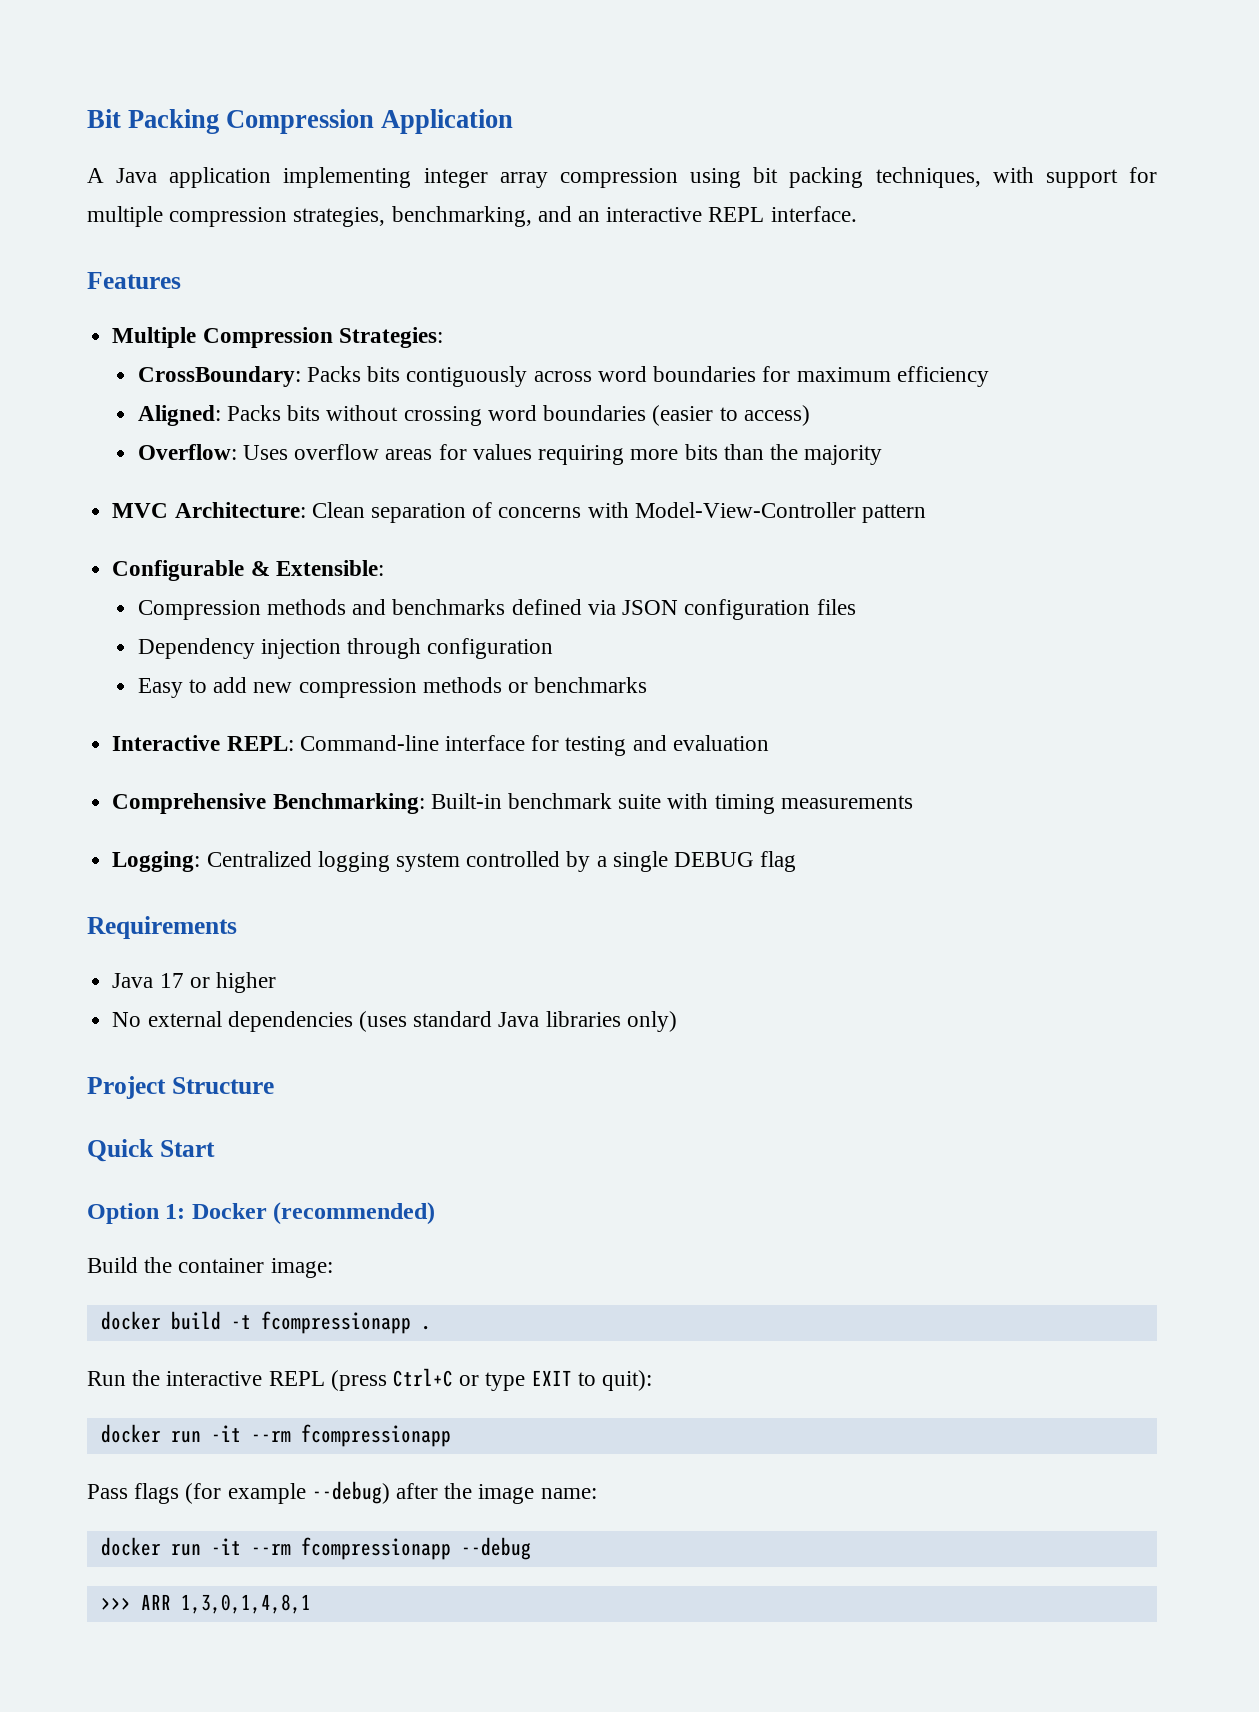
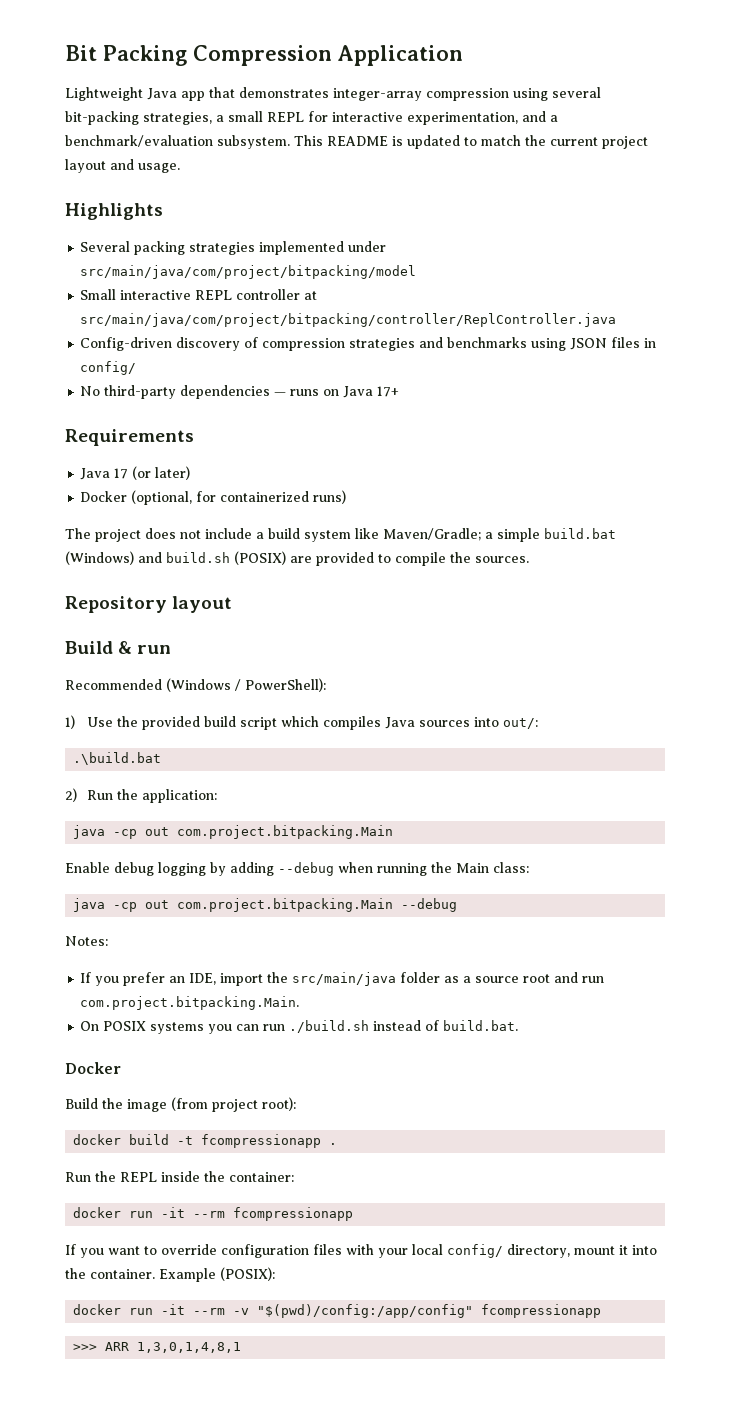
- A Java application implementing integer array compression using bit packing techniques, with support for multiple compression strategies, benchmarking, and an interactive REPL interface.
- Features
- Multiple Compression Strategies:
- CrossBoundary: Packs bits contiguously across word boundaries for maximum efficiency
- Aligned: Packs bits without crossing word boundaries (easier to access)
- Overflow: Uses overflow areas for values requiring more bits than the majority
- MVC Architecture: Clean separation of concerns with Model-View-Controller pattern
- Configurable & Extensible:
- Compression methods and benchmarks defined via JSON configuration files
- Dependency injection through configuration
- Easy to add new compression methods or benchmarks
- Interactive REPL: Command-line interface for testing and evaluation
- Comprehensive Benchmarking: Built-in benchmark suite with timing measurements
- Logging: Centralized logging system controlled by a single DEBUG flag
+ Lightweight Java app that demonstrates integer-array compression using several bit-packing strategies, a small REPL for interactive experimentation, and a benchmark/evaluation subsystem. This README is updated to match the current project layout and usage.
+ Highlights
+ Several packing strategies implemented under src/main/java/com/project/bitpacking/model
+ Small interactive REPL controller at src/main/java/com/project/bitpacking/controller/ReplController.java
+ Config-driven discovery of compression strategies and benchmarks using JSON files in config/
+ No third-party dependencies — runs on Java 17+
  Requirements
- Java 17 or higher
- No external dependencies (uses standard Java libraries only)
- Project Structure
- Quick Start
- Option 1: Docker (recommended)
+ Java 17 (or later)
+ Docker (optional, for containerized runs)
+ The project does not include a build system like Maven/Gradle; a simple build.bat (Windows) and build.sh (POSIX) are provided to compile the sources.
+ Repository layout
+ Build & run
+ Recommended (Windows / PowerShell):
+ 1) Use the provided build script which compiles Java sources into out/:
+ .\build.bat
+ 2) Run the application:
+ java -cp out com.project.bitpacking.Main
+ Enable debug logging by adding --debug when running the Main class:
+ java -cp out com.project.bitpacking.Main --debug
+ Notes:
+ If you prefer an IDE, import the src/main/java folder as a source root and run com.project.bitpacking.Main.
+ On POSIX systems you can run ./build.sh instead of build.bat.
+ Docker
- Build the container image:
+ Build the image (from project root):
- Run the interactive REPL (press Ctrl+C or type EXIT to quit):
+ Run the REPL inside the container:
- Pass flags (for example --debug) after the image name:
- docker run -it --rm fcompressionapp --debug
+ If you want to override configuration files with your local config/ directory, mount it into the container. Example (POSIX):
+ docker run -it --rm -v "$(pwd)/config:/app/config" fcompressionapp

